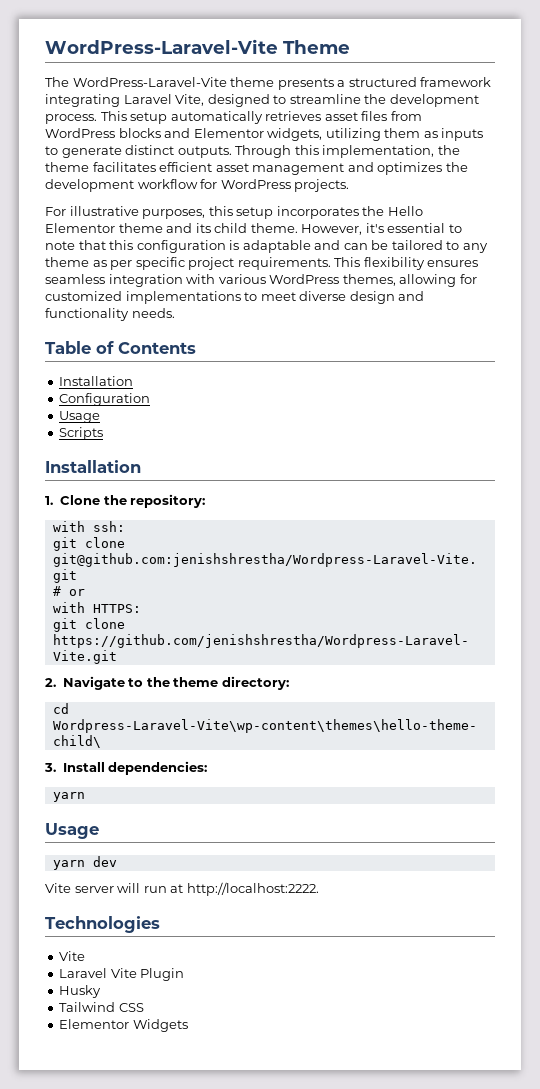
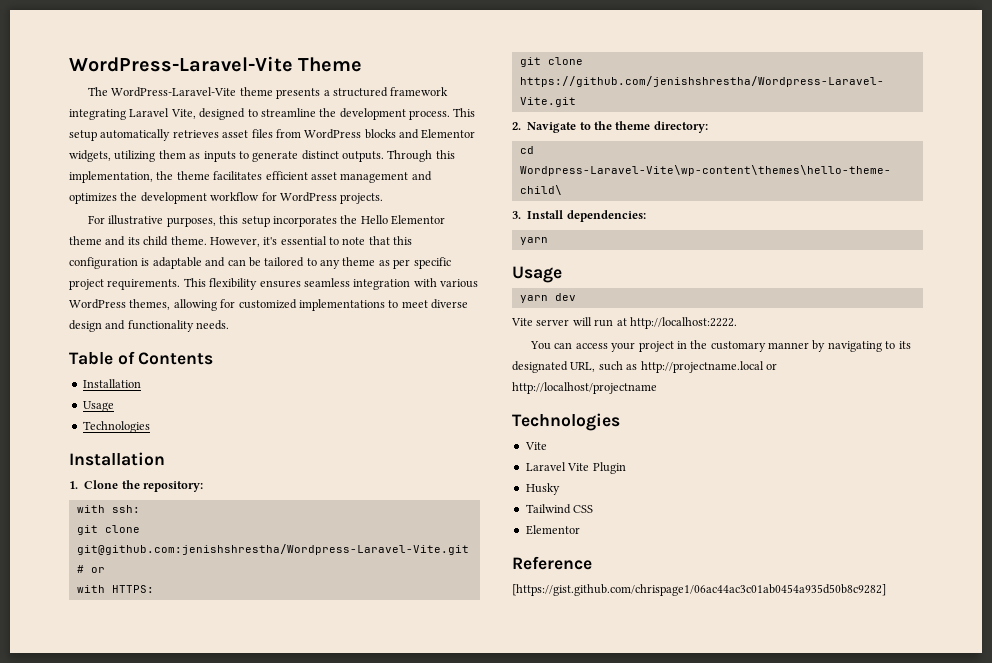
  Table of Contents
  Installation
- Configuration
  Usage
- Scripts
+ Technologies
+ You can access your project in the customary manner by navigating to its designated URL, such as http://projectname.local or http://localhost/projectname
  Tailwind CSS
- Elementor Widgets
+ Elementor
+ Reference
+ [https://gist.github.com/chrispage1/06ac44ac3c01ab0454a935d50b8c9282]

